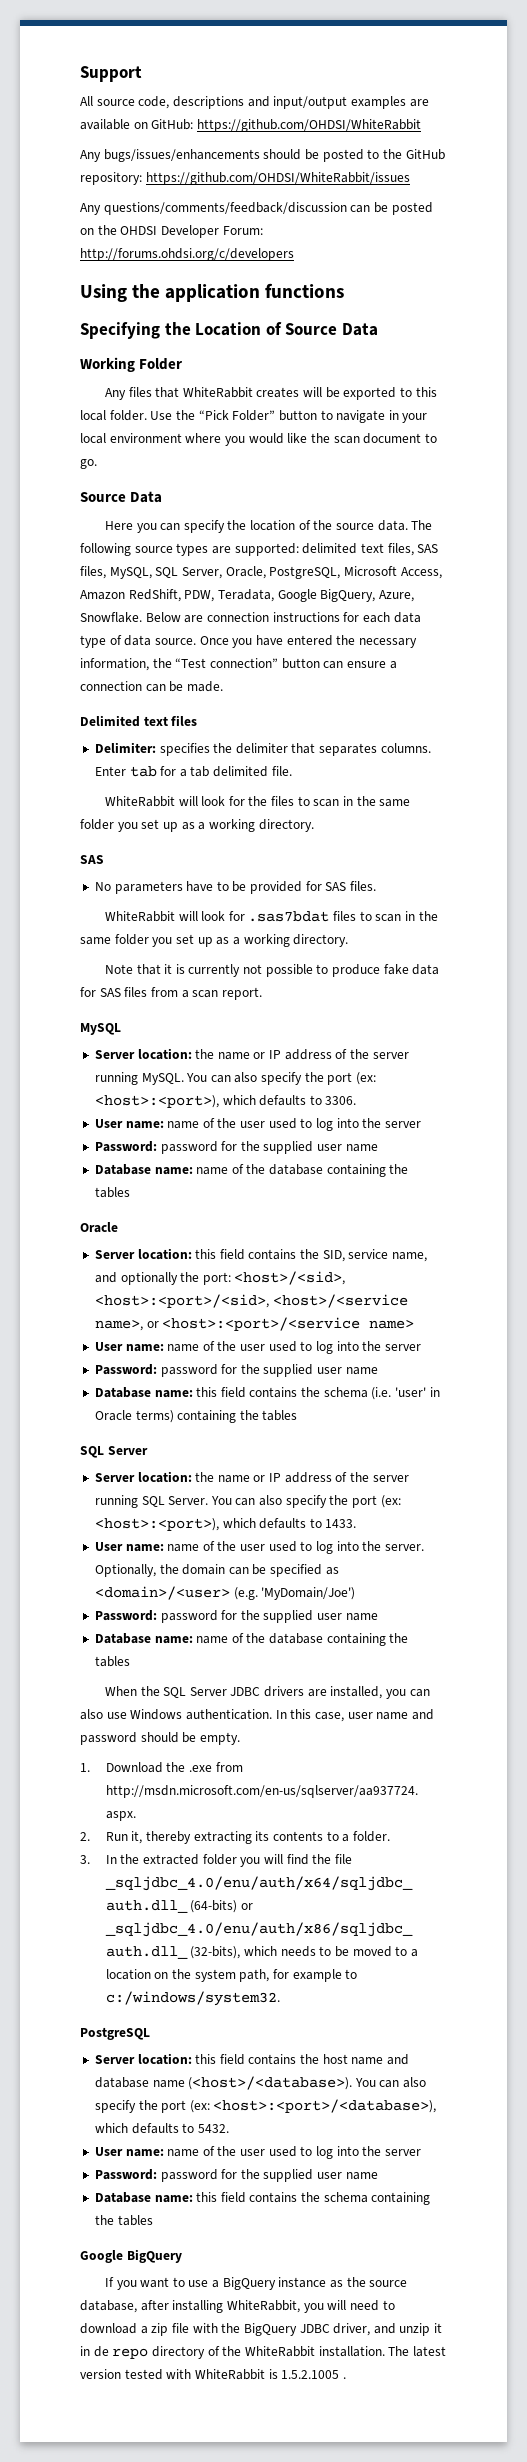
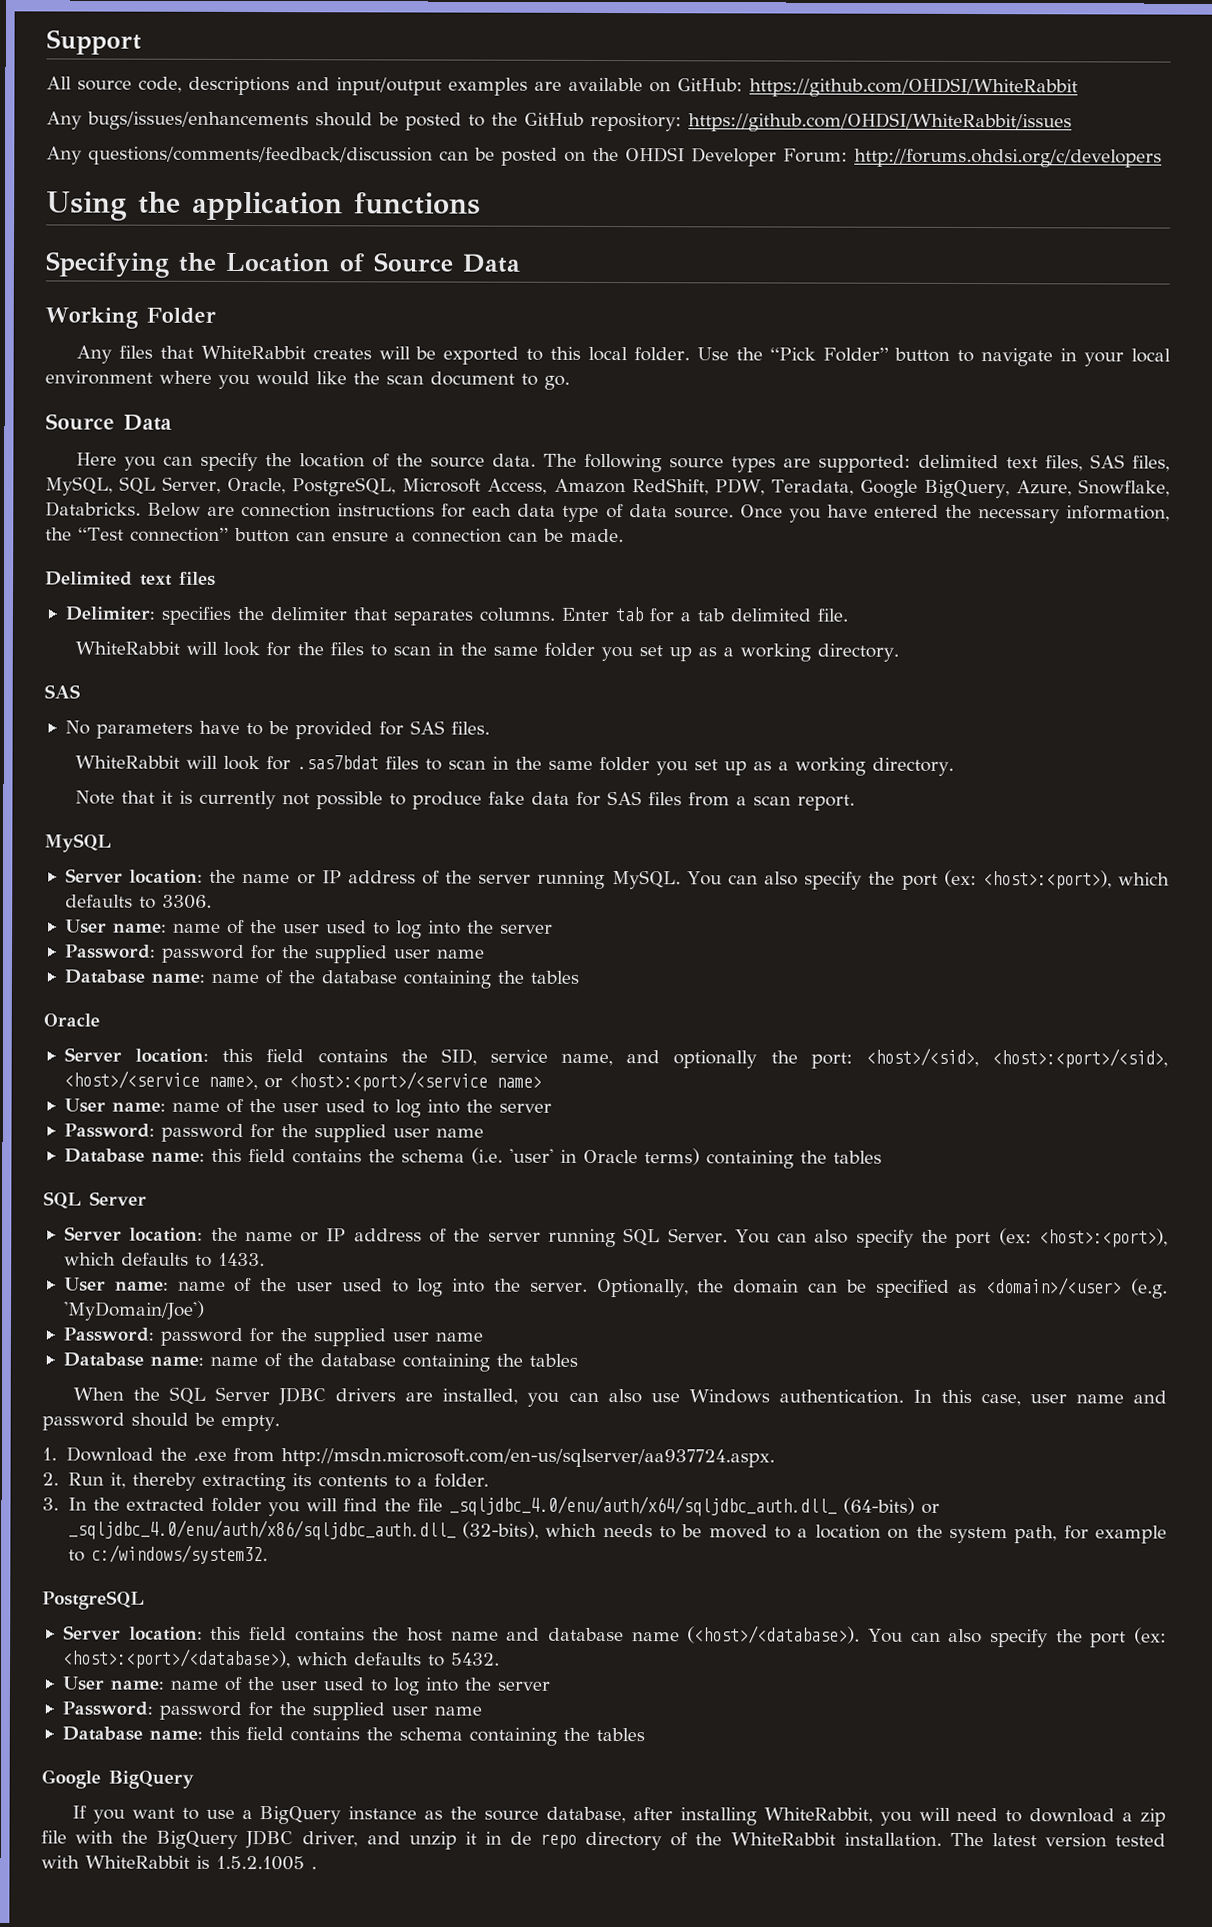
- The following source types are supported: delimited text files, SAS files, MySQL, SQL Server, Oracle, PostgreSQL, Microsoft Access, Amazon RedShift, PDW, Teradata, Google BigQuery, Azure, Snowflake.
+ The following source types are supported: delimited text files, SAS files, MySQL, SQL Server, Oracle, PostgreSQL, Microsoft Access, Amazon RedShift, PDW, Teradata, Google BigQuery, Azure, Snowflake, Databricks.

